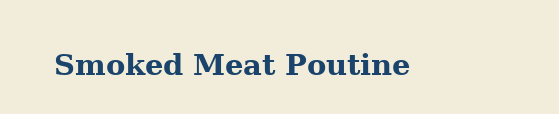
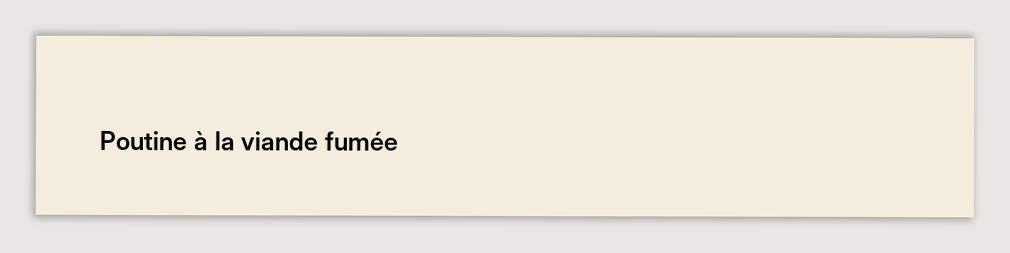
- Smoked Meat Poutine
+ Poutine à la viande fumée

